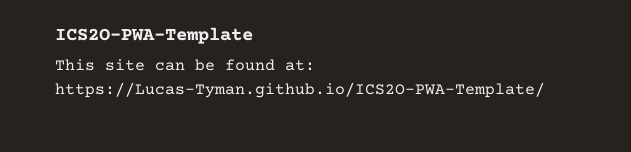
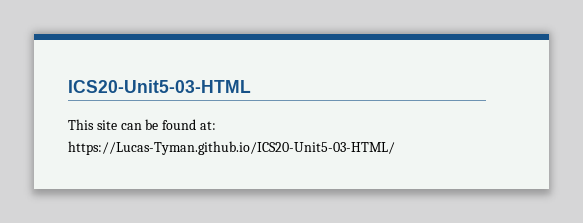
- ICS2O-PWA-Template
+ ICS20-Unit5-03-HTML
- This site can be found at: https://Lucas-Tyman.github.io/ICS2O-PWA-Template/
+ This site can be found at: https://Lucas-Tyman.github.io/ICS20-Unit5-03-HTML/

